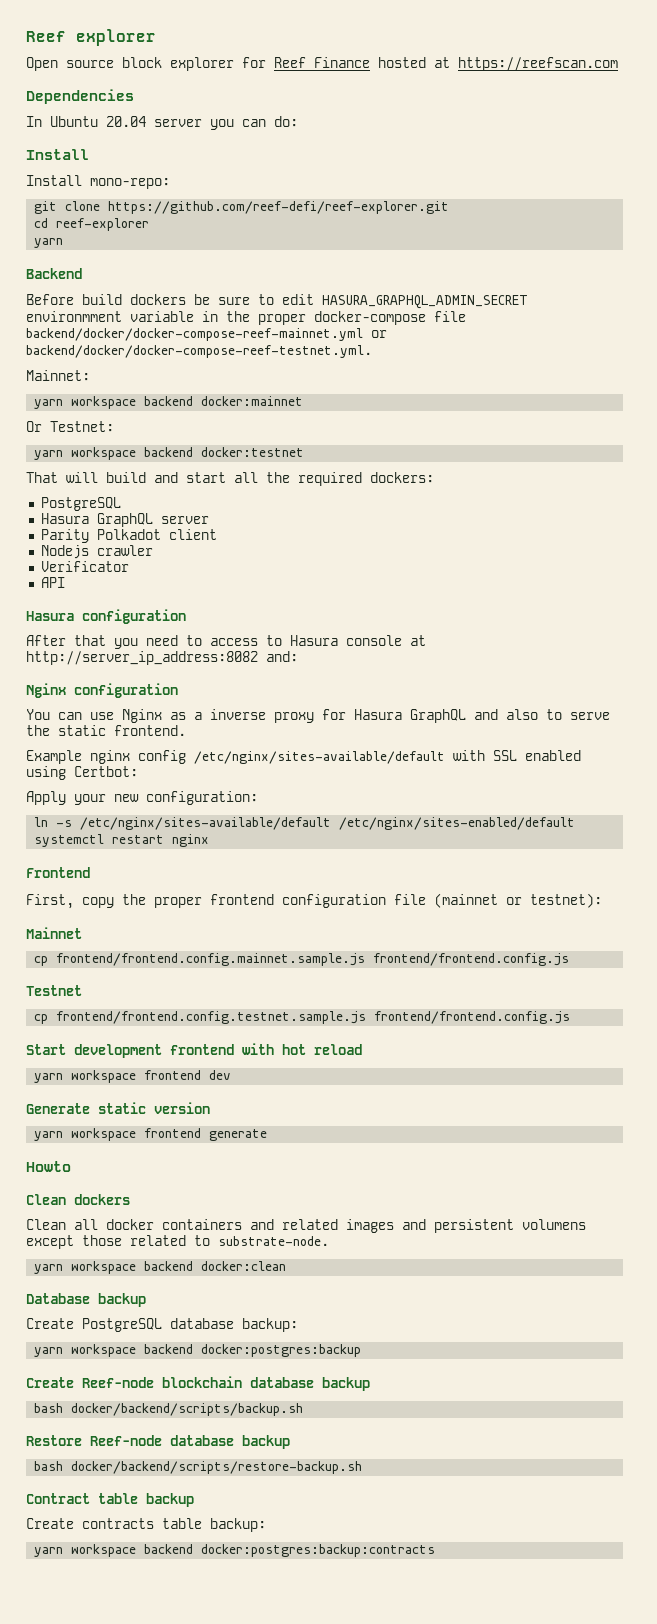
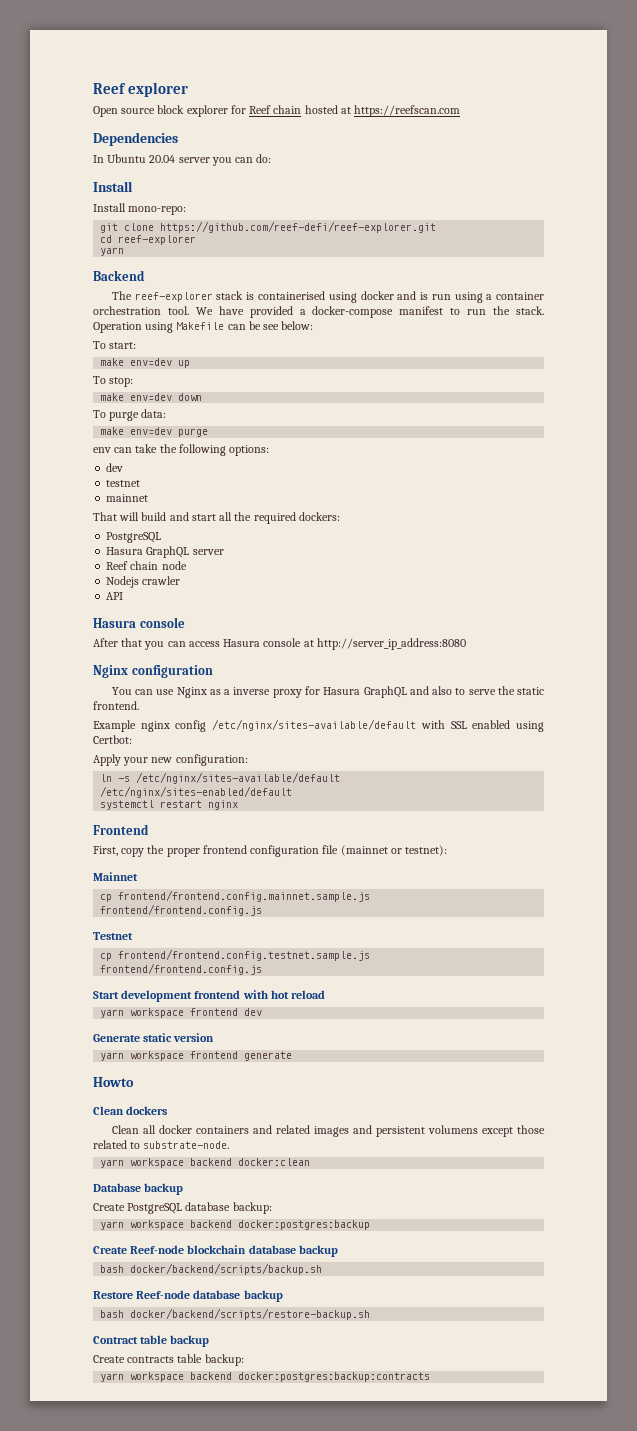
- Open source block explorer for Reef Finance hosted at https://reefscan.com
+ Open source block explorer for Reef chain hosted at https://reefscan.com
- Before build dockers be sure to edit HASURA_GRAPHQL_ADMIN_SECRET environmment variable in the proper docker-compose file backend/docker/docker-compose-reef-mainnet.yml or backend/docker/docker-compose-reef-testnet.yml.
- Mainnet:
- yarn workspace backend docker:mainnet
- Or Testnet:
- yarn workspace backend docker:testnet
+ The reef-explorer stack is containerised using docker and is run using a container orchestration tool. We have provided a docker-compose manifest to run the stack. Operation using Makefile can be see below:
+ To start:
+ make env=dev up
+ To stop:
+ make env=dev down
+ To purge data:
+ make env=dev purge
+ env can take the following options:
+ dev
+ testnet
+ mainnet
- Parity Polkadot client
+ Reef chain node
- Verificator
  API
- Hasura configuration
+ Hasura console
- After that you need to access to Hasura console at http://server_ip_address:8082 and:
+ After that you can access Hasura console at http://server_ip_address:8080

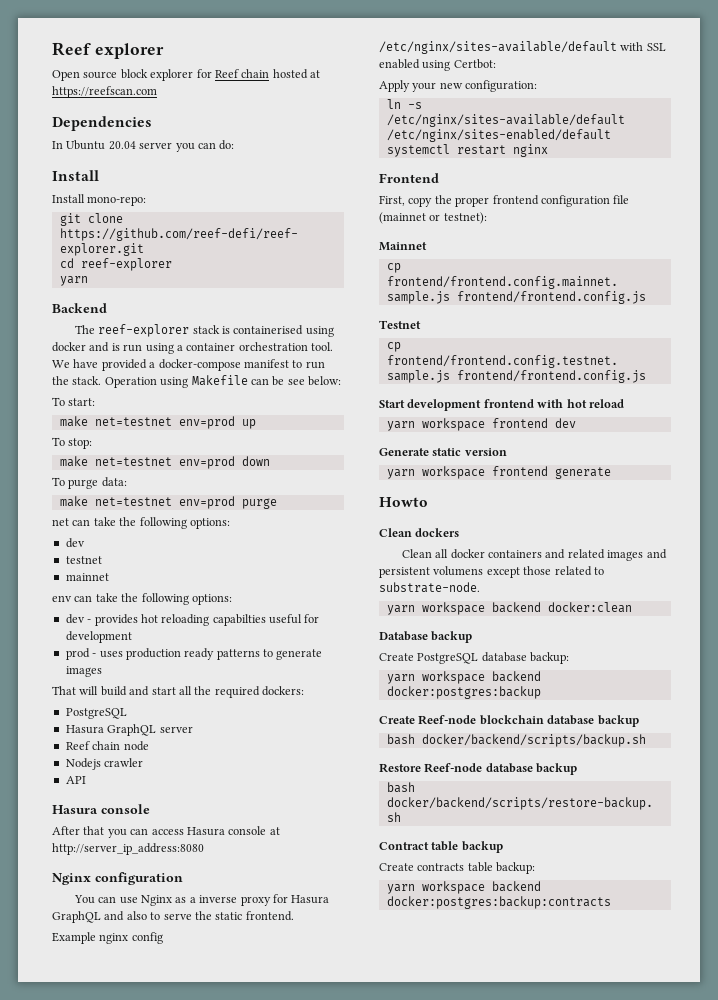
- make env=dev up
+ make net=testnet env=prod up
- make env=dev down
+ make net=testnet env=prod down
- make env=dev purge
+ make net=testnet env=prod purge
- env can take the following options:
+ net can take the following options:
+ env can take the following options:
+ dev - provides hot reloading capabilties useful for development
+ prod - uses production ready patterns to generate images

